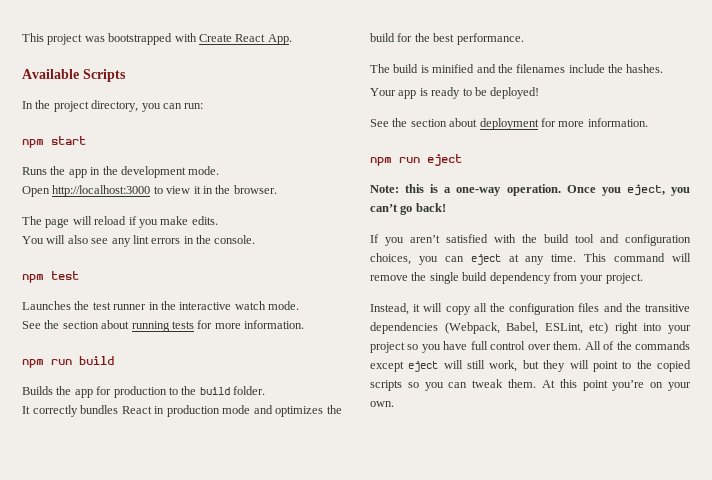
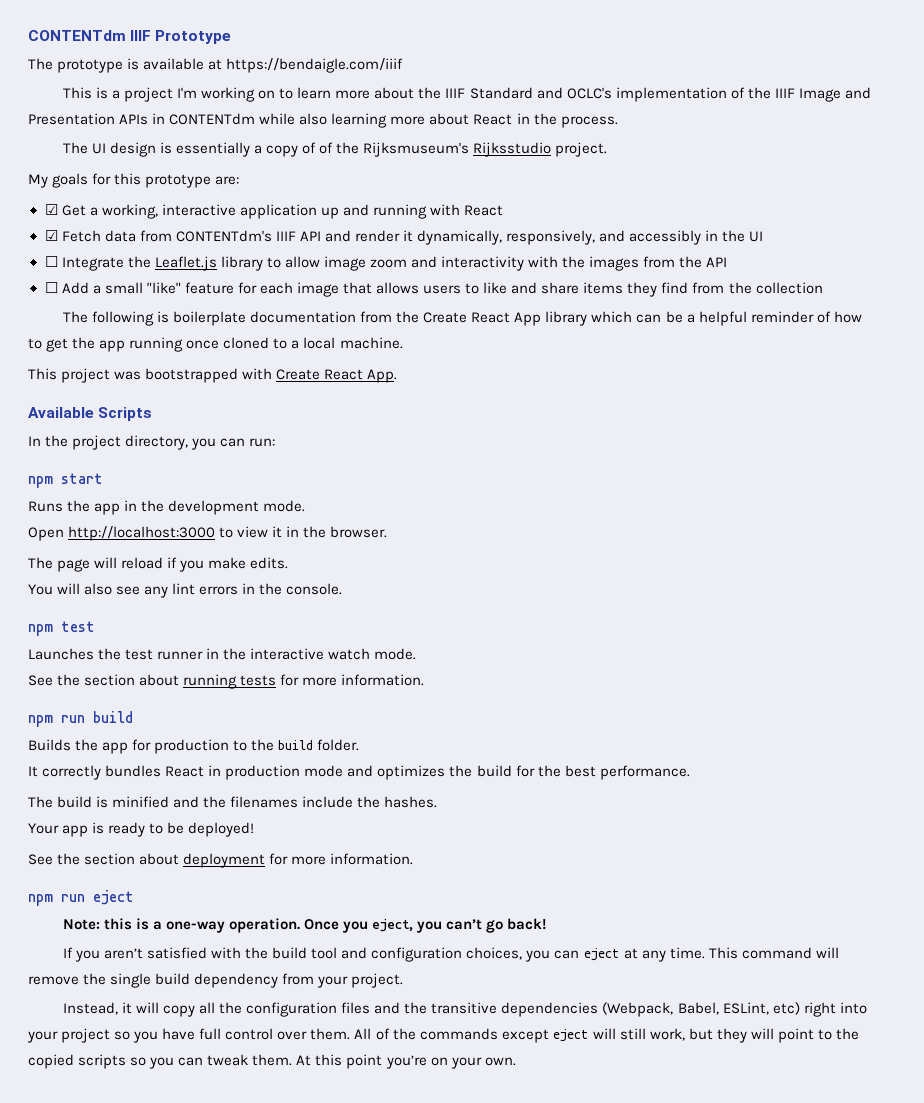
+ CONTENTdm IIIF Prototype
+ The prototype is available at https://bendaigle.com/iiif
+ This is a project I'm working on to learn more about the IIIF Standard and OCLC's implementation of the IIIF Image and Presentation APIs in CONTENTdm while also learning more about React in the process.
+ The UI design is essentially a copy of of the Rijksmuseum's Rijksstudio project.
+ My goals for this prototype are:
+ ☑ Get a working, interactive application up and running with React
+ ☑ Fetch data from CONTENTdm's IIIF API and render it dynamically, responsively, and accessibly in the UI
+ ☐ Integrate the Leaflet.js library to allow image zoom and interactivity with the images from the API
+ ☐ Add a small "like" feature for each image that allows users to like and share items they find from the collection
+ The following is boilerplate documentation from the Create React App library which can be a helpful reminder of how to get the app running once cloned to a local machine.

